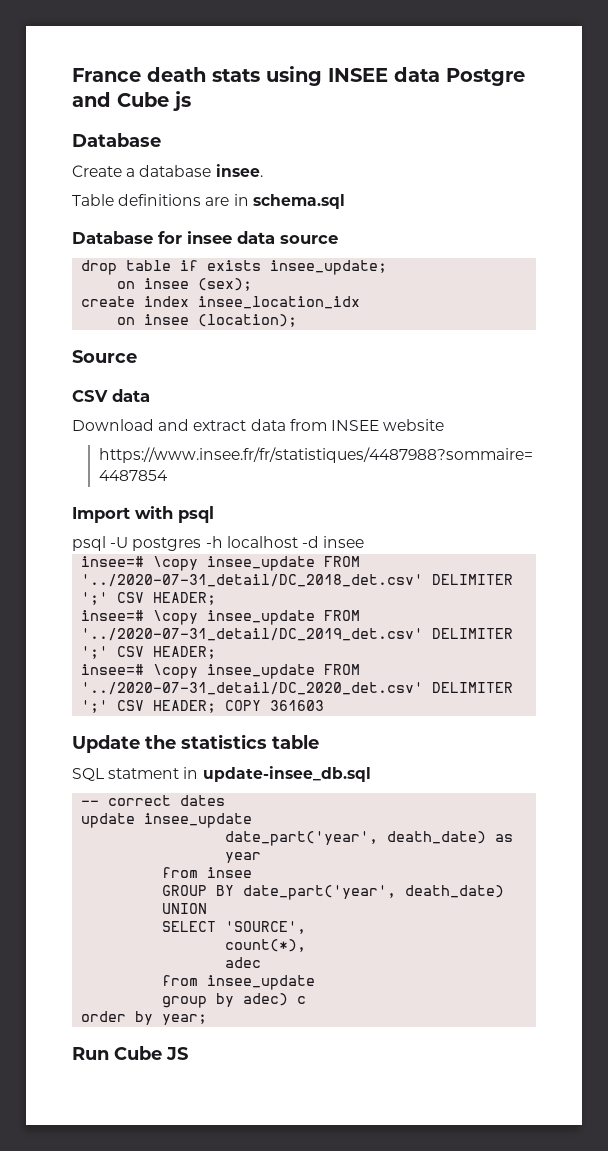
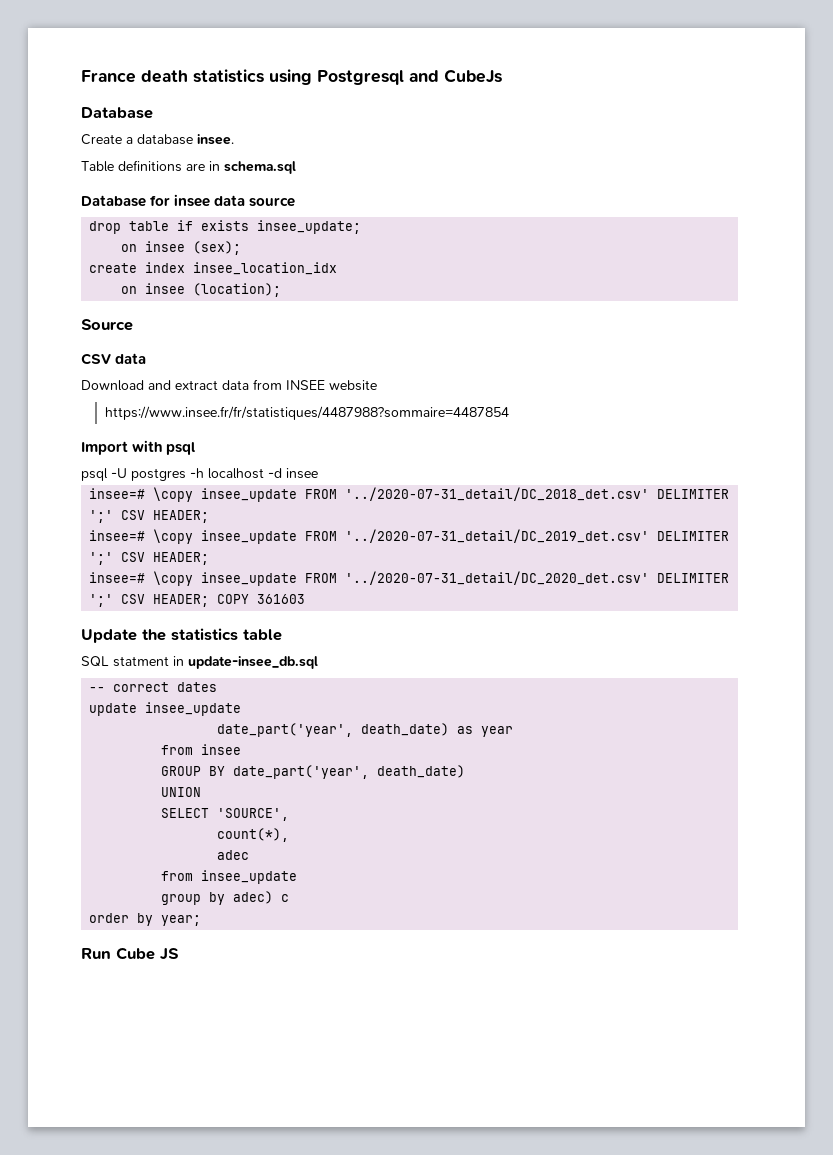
- France death stats using INSEE data Postgre and Cube js
+ France death statistics using Postgresql and CubeJs

